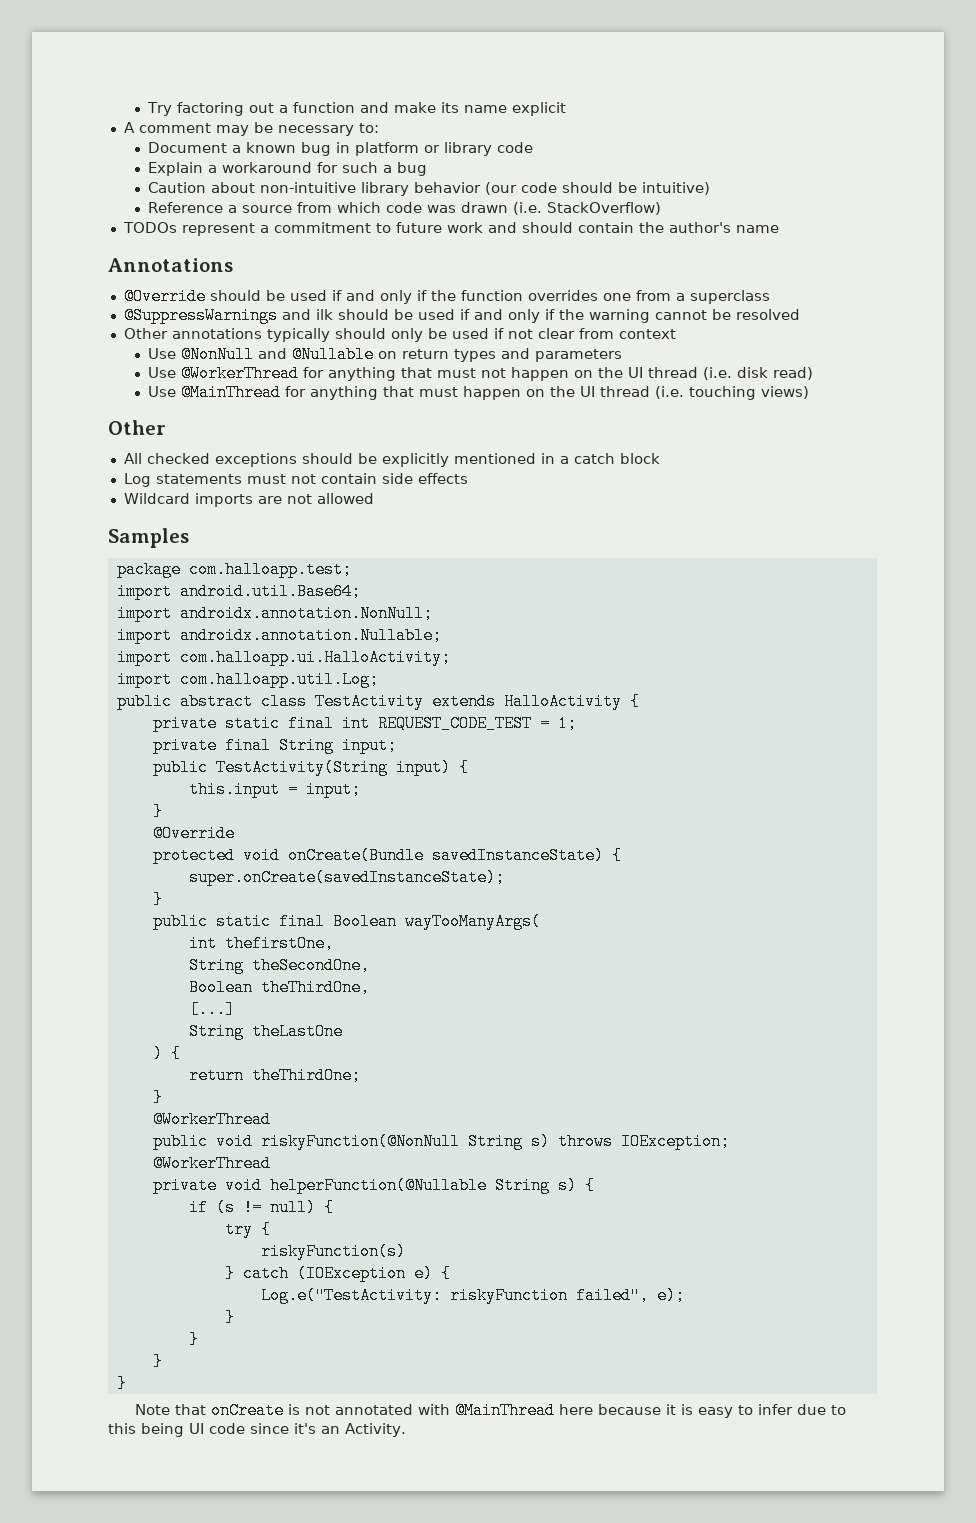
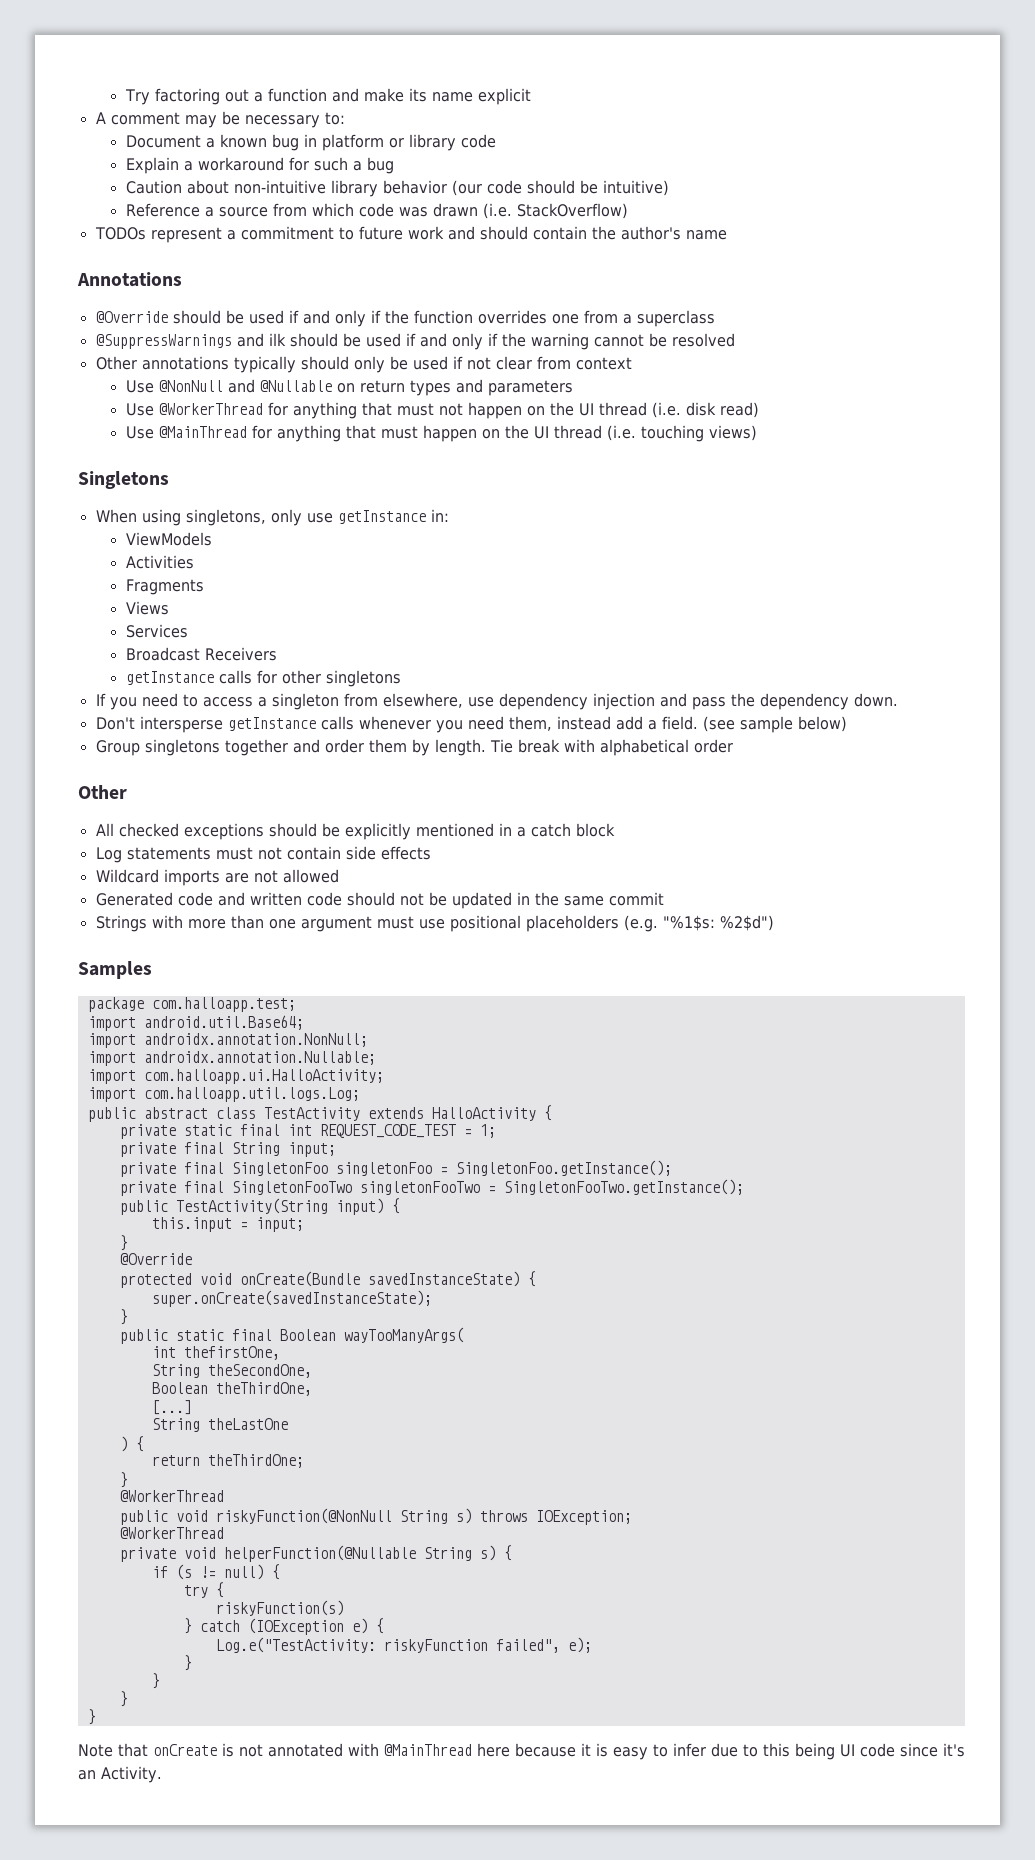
+ Singletons
+ When using singletons, only use getInstance in:
+ ViewModels
+ Activities
+ Fragments
+ Views
+ Services
+ Broadcast Receivers
+ getInstance calls for other singletons
+ If you need to access a singleton from elsewhere, use dependency injection and pass the dependency down.
+ Don't intersperse getInstance calls whenever you need them, instead add a field. (see sample below)
+ Group singletons together and order them by length. Tie break with alphabetical order
+ Generated code and written code should not be updated in the same commit
+ Strings with more than one argument must use positional placeholders (e.g. "%1$s: %2$d")
- import com.halloapp.util.Log;
+ import com.halloapp.util.logs.Log;
+ private final SingletonFoo singletonFoo = SingletonFoo.getInstance();
+ private final SingletonFooTwo singletonFooTwo = SingletonFooTwo.getInstance();

